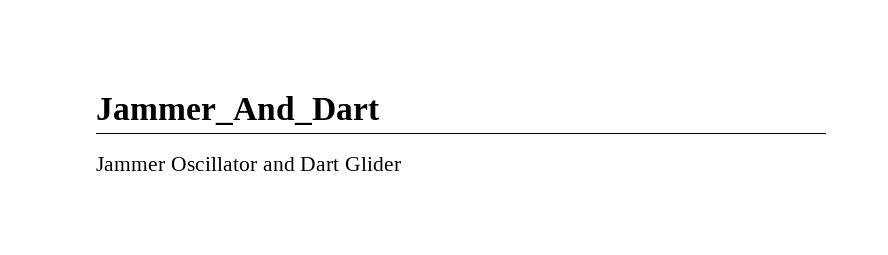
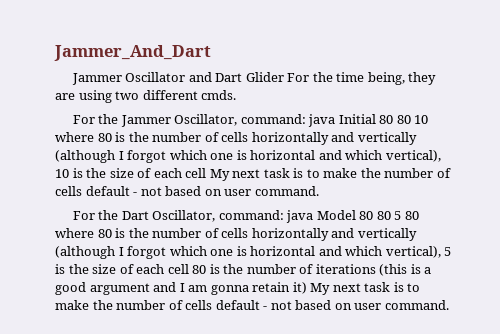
- Jammer Oscillator and Dart Glider
+ Jammer Oscillator and Dart Glider For the time being, they are using two different cmds.
+ For the Jammer Oscillator, command: java Initial 80 80 10 where 80 is the number of cells horizontally and vertically (although I forgot which one is horizontal and which vertical), 10 is the size of each cell My next task is to make the number of cells default - not based on user command.
+ For the Dart Oscillator, command: java Model 80 80 5 80 where 80 is the number of cells horizontally and vertically (although I forgot which one is horizontal and which vertical), 5 is the size of each cell 80 is the number of iterations (this is a good argument and I am gonna retain it) My next task is to make the number of cells default - not based on user command.

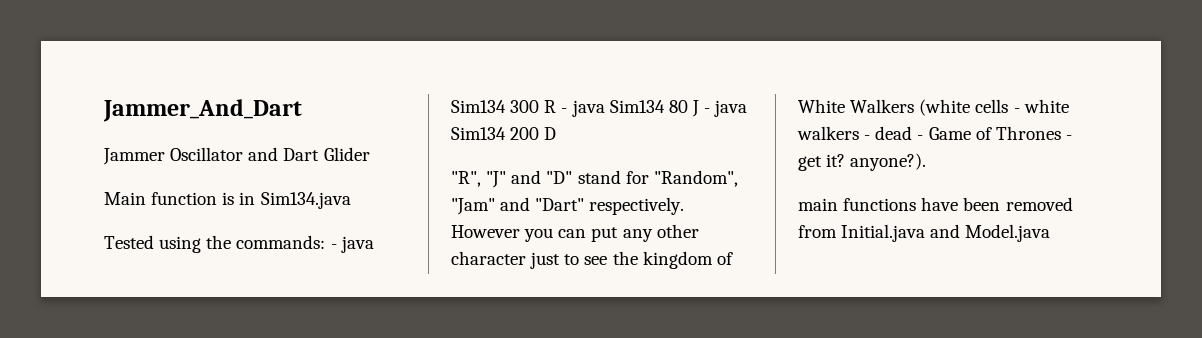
- Jammer Oscillator and Dart Glider For the time being, they are using two different cmds.
- For the Jammer Oscillator, command: java Initial 80 80 10 where 80 is the number of cells horizontally and vertically (although I forgot which one is horizontal and which vertical), 10 is the size of each cell My next task is to make the number of cells default - not based on user command.
- For the Dart Oscillator, command: java Model 80 80 5 80 where 80 is the number of cells horizontally and vertically (although I forgot which one is horizontal and which vertical), 5 is the size of each cell 80 is the number of iterations (this is a good argument and I am gonna retain it) My next task is to make the number of cells default - not based on user command.
+ Jammer Oscillator and Dart Glider
+ Main function is in Sim134.java
+ Tested using the commands: - java Sim134 300 R - java Sim134 80 J - java Sim134 200 D
+ "R", "J" and "D" stand for "Random", "Jam" and "Dart" respectively. However you can put any other character just to see the kingdom of White Walkers (white cells - white walkers - dead - Game of Thrones - get it? anyone?).
+ main functions have been removed from Initial.java and Model.java

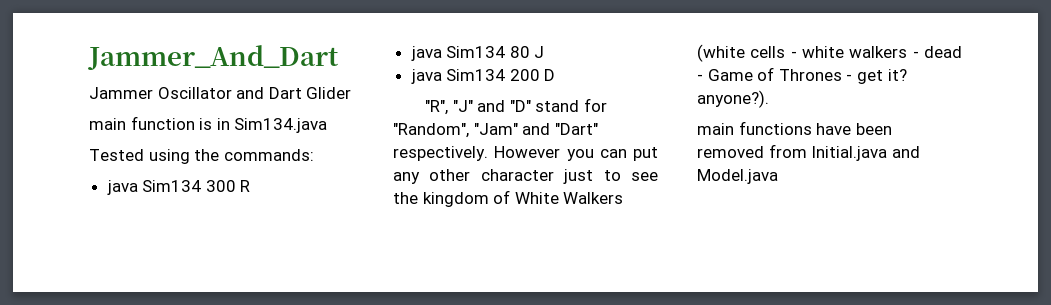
- Main function is in Sim134.java
+ main function is in Sim134.java
- Tested using the commands: - java Sim134 300 R - java Sim134 80 J - java Sim134 200 D
+ Tested using the commands:
+ java Sim134 300 R
+ java Sim134 80 J
+ java Sim134 200 D

